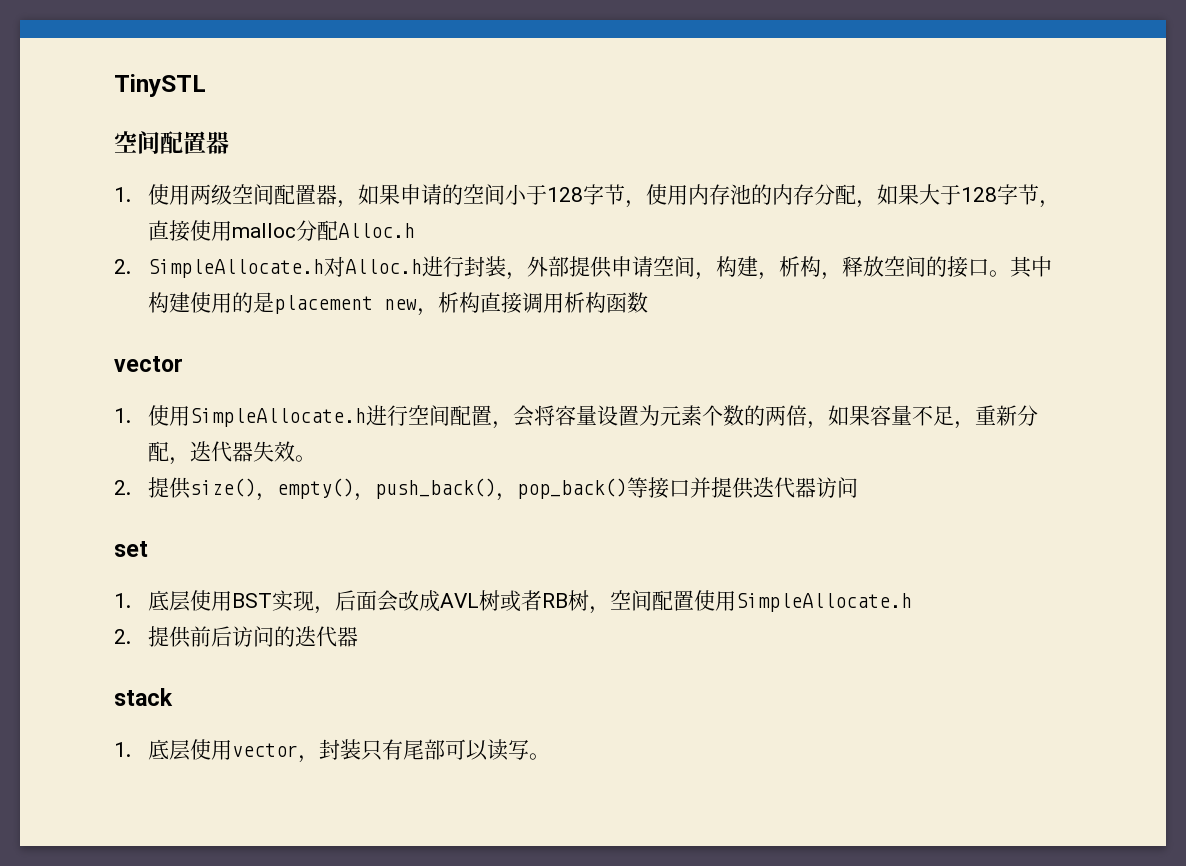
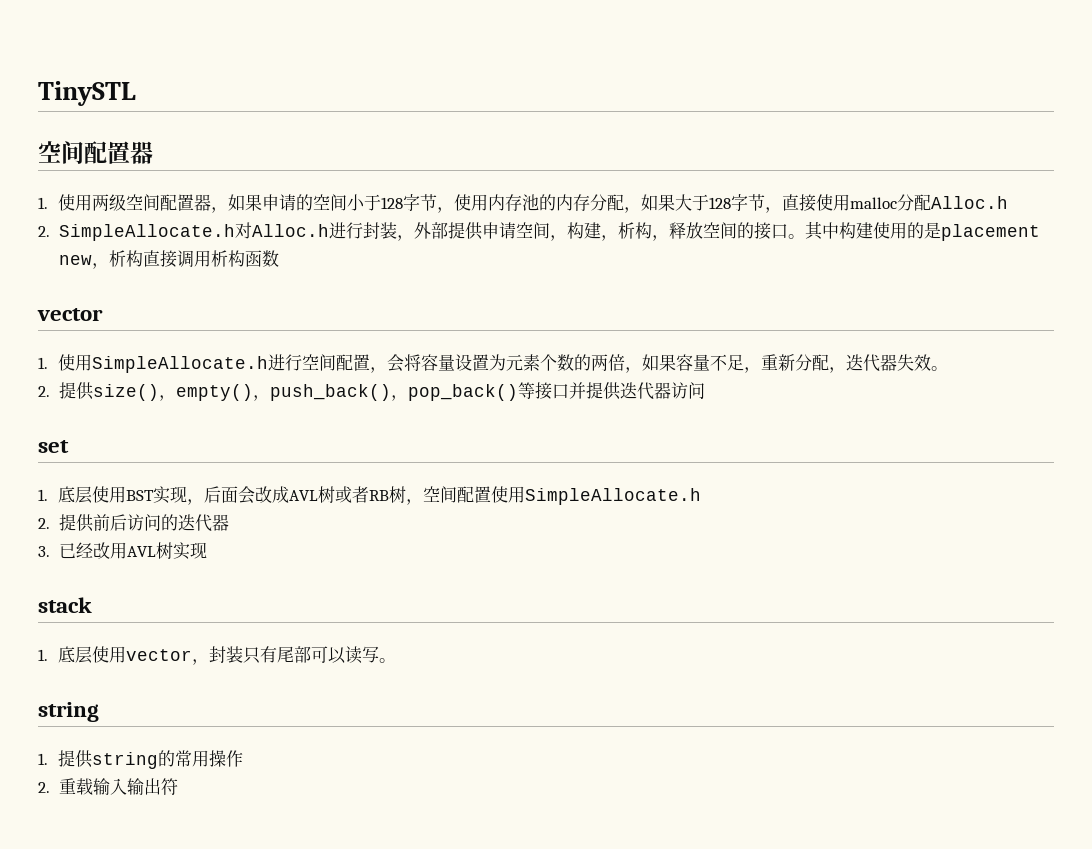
+ 3.已经改用AVL树实现
  1.底层使用vector，封装只有尾部可以读写。
+ string
+ 1.提供string的常用操作
+ 2.重载输入输出符

